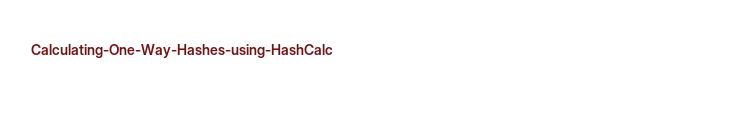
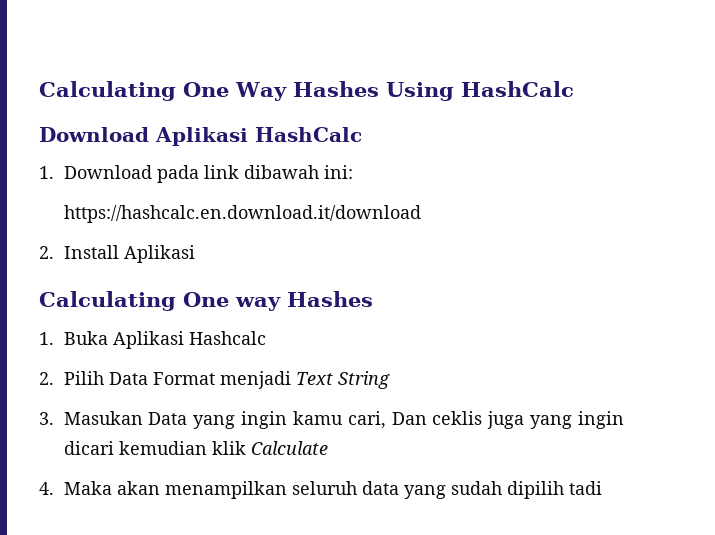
- Calculating-One-Way-Hashes-using-HashCalc
+ Calculating One Way Hashes Using HashCalc
+ Download Aplikasi HashCalc
+ 1. Download pada link dibawah ini:
+ https://hashcalc.en.download.it/download
+ 2. Install Aplikasi
+ Calculating One way Hashes
+ 1. Buka Aplikasi Hashcalc
+ 2. Pilih Data Format menjadi Text String
+ 3. Masukan Data yang ingin kamu cari, Dan ceklis juga yang ingin dicari kemudian klik Calculate
+ 4. Maka akan menampilkan seluruh data yang sudah dipilih tadi

